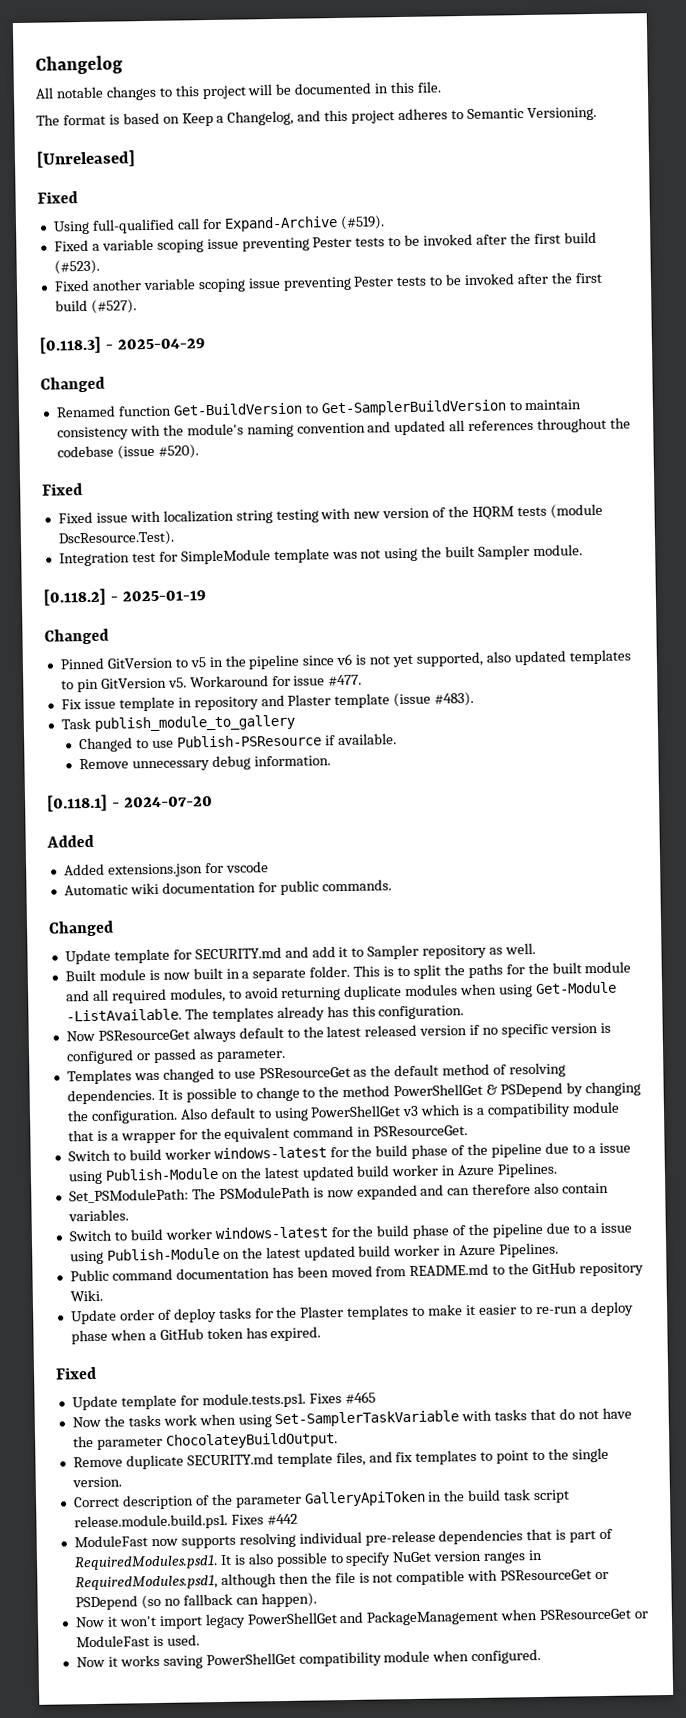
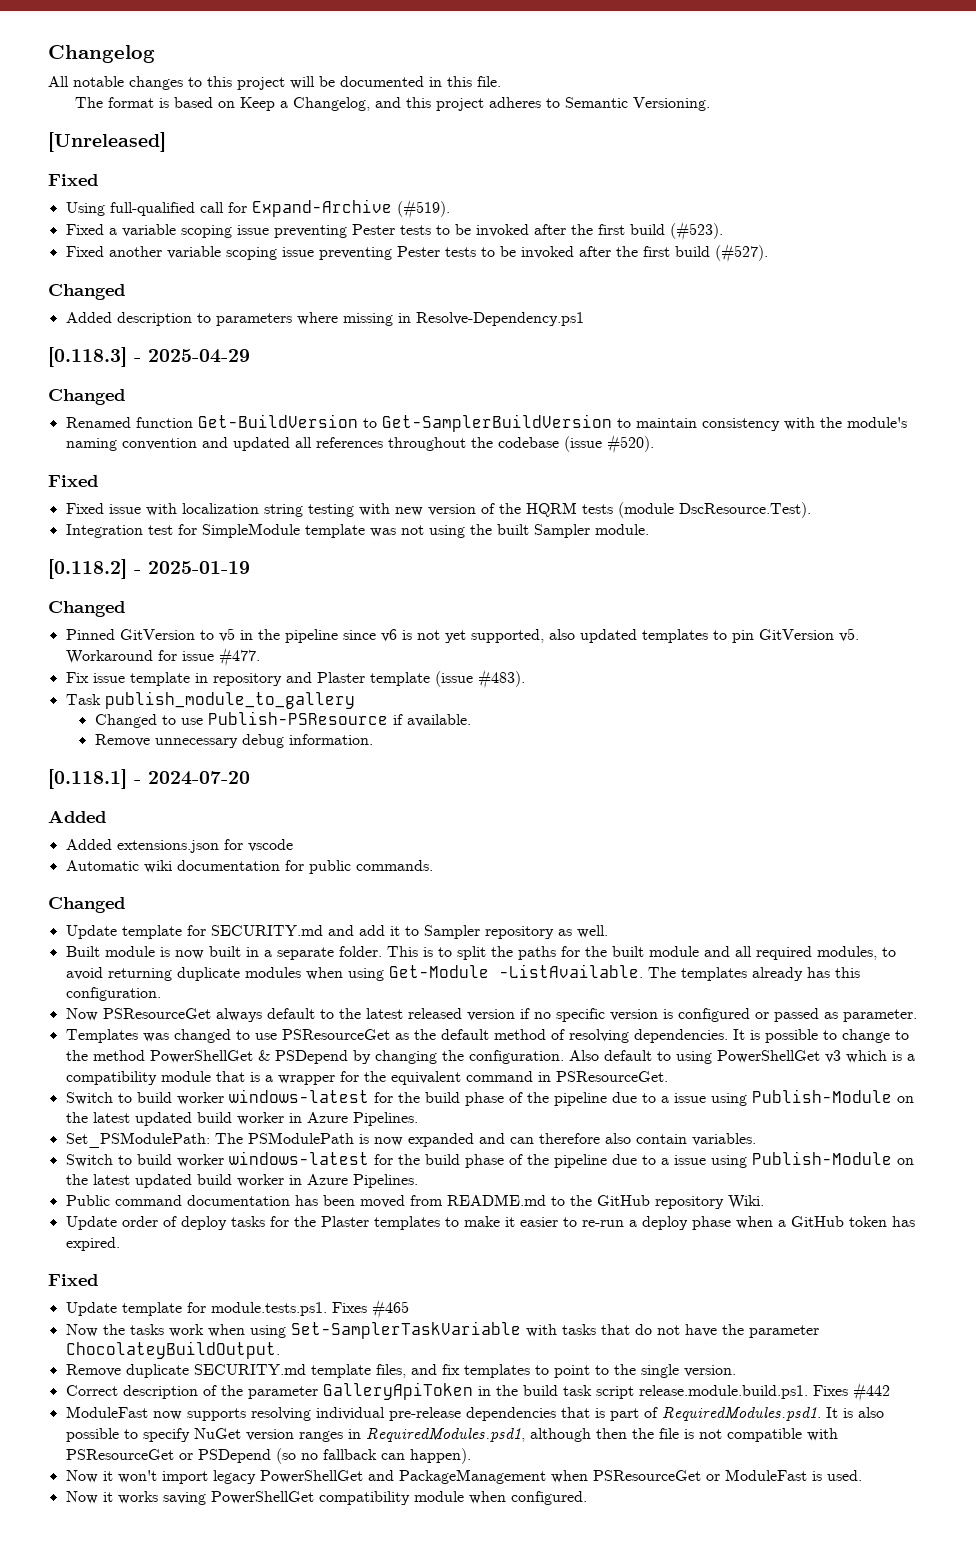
  Fixed another variable scoping issue preventing Pester tests to be invoked after the first build (#527).
+ Changed
+ Added description to parameters where missing in Resolve-Dependency.ps1

